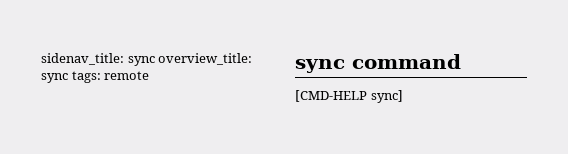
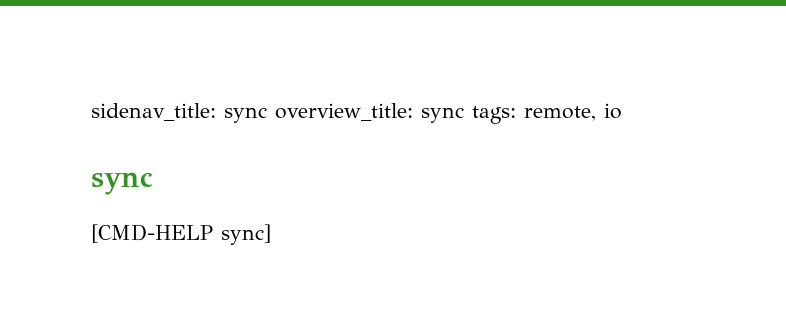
- sidenav_title: sync overview_title: sync tags: remote
- sync command
+ sidenav_title: sync overview_title: sync tags: remote, io
+ sync

